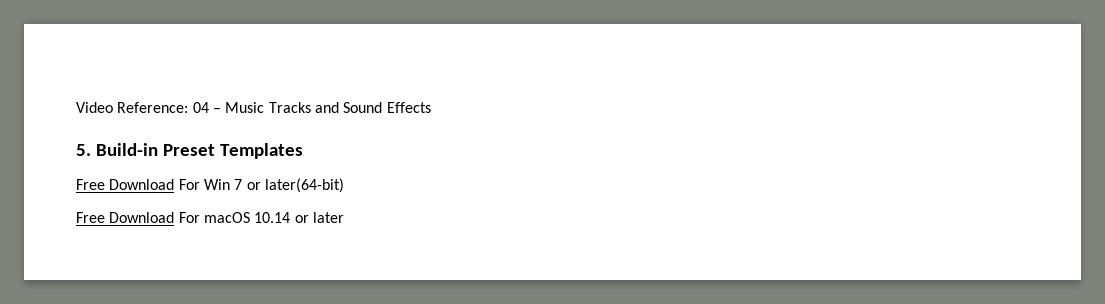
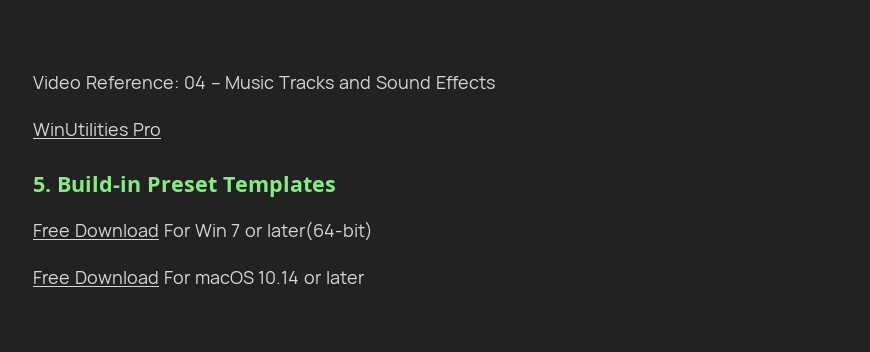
+ WinUtilities Pro

